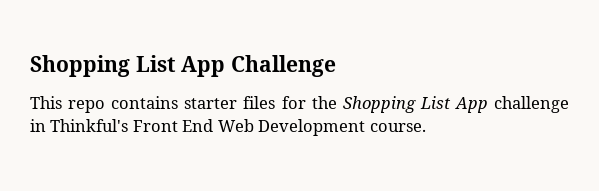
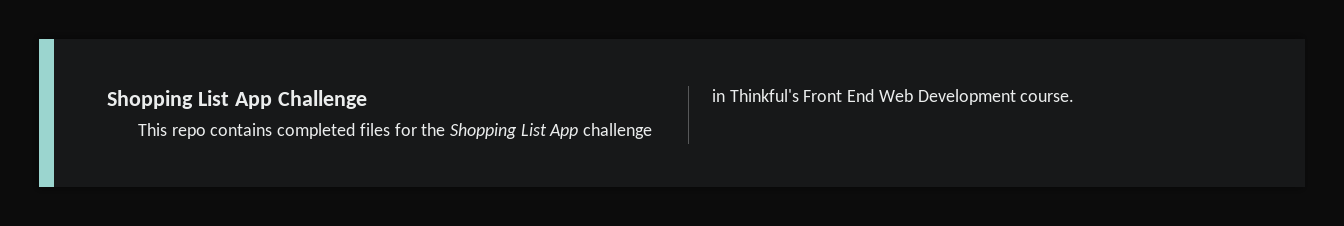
- This repo contains starter files for the Shopping List App challenge in Thinkful's Front End Web Development course.
+ This repo contains completed files for the Shopping List App challenge in Thinkful's Front End Web Development course.

